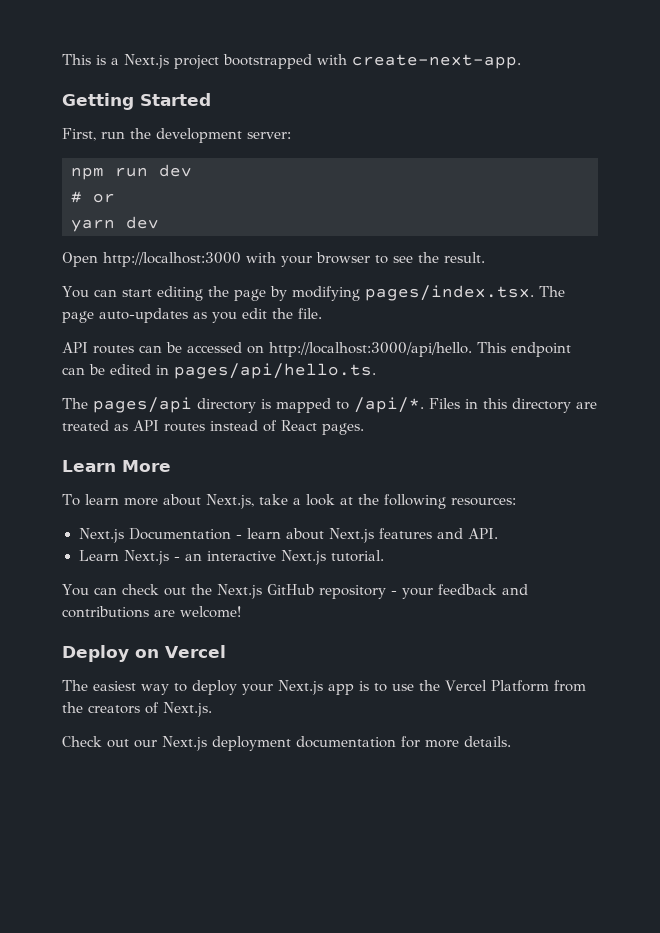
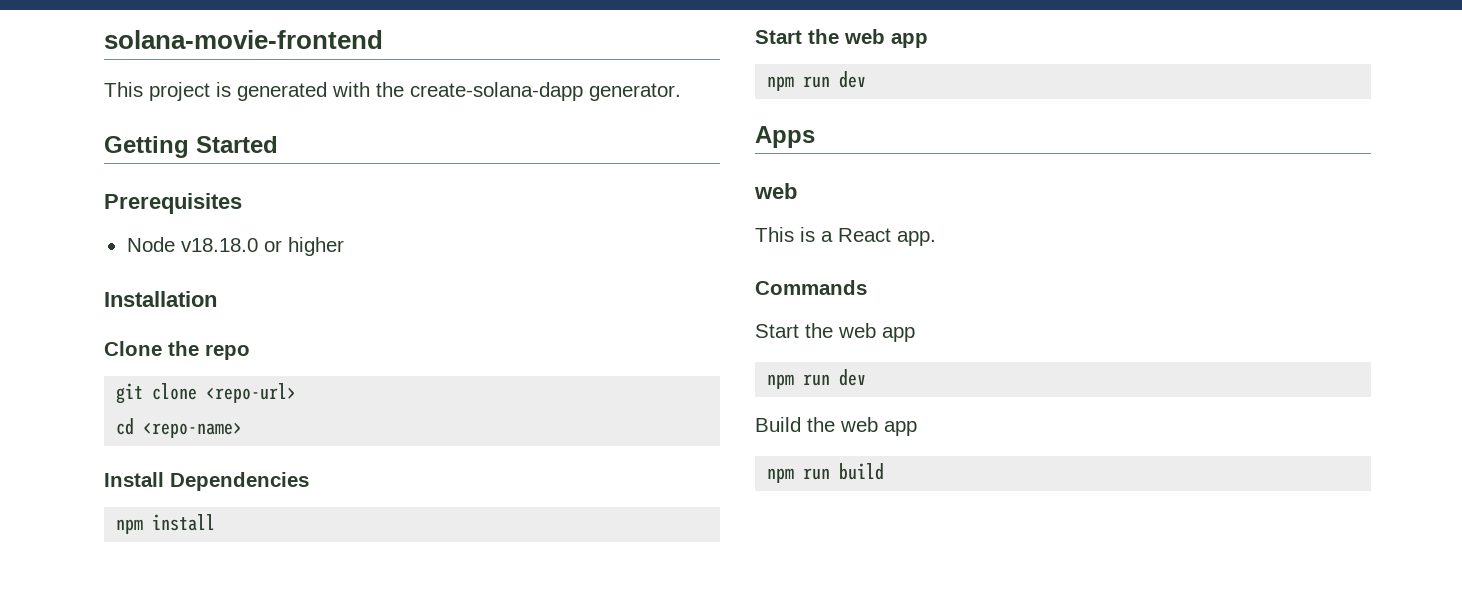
- This is a Next.js project bootstrapped with create-next-app.
+ solana-movie-frontend
+ This project is generated with the create-solana-dapp generator.
  Getting Started
- First, run the development server:
+ Prerequisites
+ Node v18.18.0 or higher
+ Installation
+ Clone the repo
+ git clone <repo-url>
+ cd <repo-name>
+ Install Dependencies
+ npm install
+ Start the web app
  npm run dev
- # or
- yarn dev
- Open http://localhost:3000 with your browser to see the result.
- You can start editing the page by modifying pages/index.tsx. The page auto-updates as you edit the file.
- API routes can be accessed on http://localhost:3000/api/hello. This endpoint can be edited in pages/api/hello.ts.
- The pages/api directory is mapped to /api/*. Files in this directory are treated as API routes instead of React pages.
- Learn More
- To learn more about Next.js, take a look at the following resources:
- Next.js Documentation - learn about Next.js features and API.
- Learn Next.js - an interactive Next.js tutorial.
- You can check out the Next.js GitHub repository - your feedback and contributions are welcome!
- Deploy on Vercel
- The easiest way to deploy your Next.js app is to use the Vercel Platform from the creators of Next.js.
- Check out our Next.js deployment documentation for more details.
+ Apps
+ web
+ This is a React app.
+ Commands
+ Start the web app
+ npm run dev
+ Build the web app
+ npm run build

